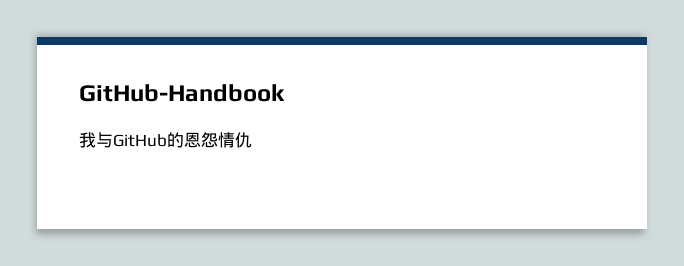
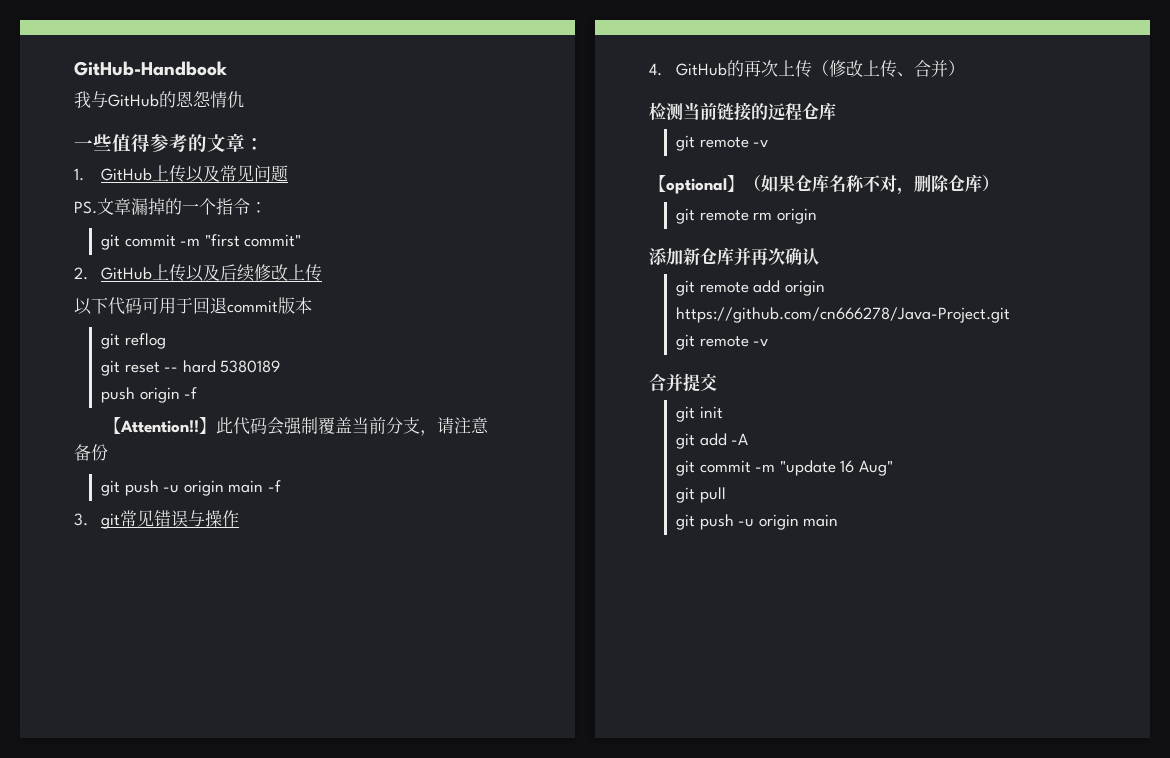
+ 一些值得参考的文章：
+ 1. GitHub上传以及常见问题
+ PS.文章漏掉的一个指令：
+ git commit -m "first commit"
+ 2. GitHub上传以及后续修改上传
+ 以下代码可用于回退commit版本
+ git reflog
+ git reset -- hard 5380189
+ push origin -f
+ 【Attention!!】此代码会强制覆盖当前分支，请注意备份
+ git push -u origin main -f
+ 3. git常见错误与操作
+ 4. GitHub的再次上传（修改上传、合并）
+ 检测当前链接的远程仓库
+ git remote -v
+ 【optional】（如果仓库名称不对，删除仓库）
+ git remote rm origin
+ 添加新仓库并再次确认
+ git remote add origin https://github.com/cn666278/Java-Project.git
+ git remote -v
+ 合并提交
+ git init
+ git add -A
+ git commit -m "update 16 Aug"
+ git pull
+ git push -u origin main

